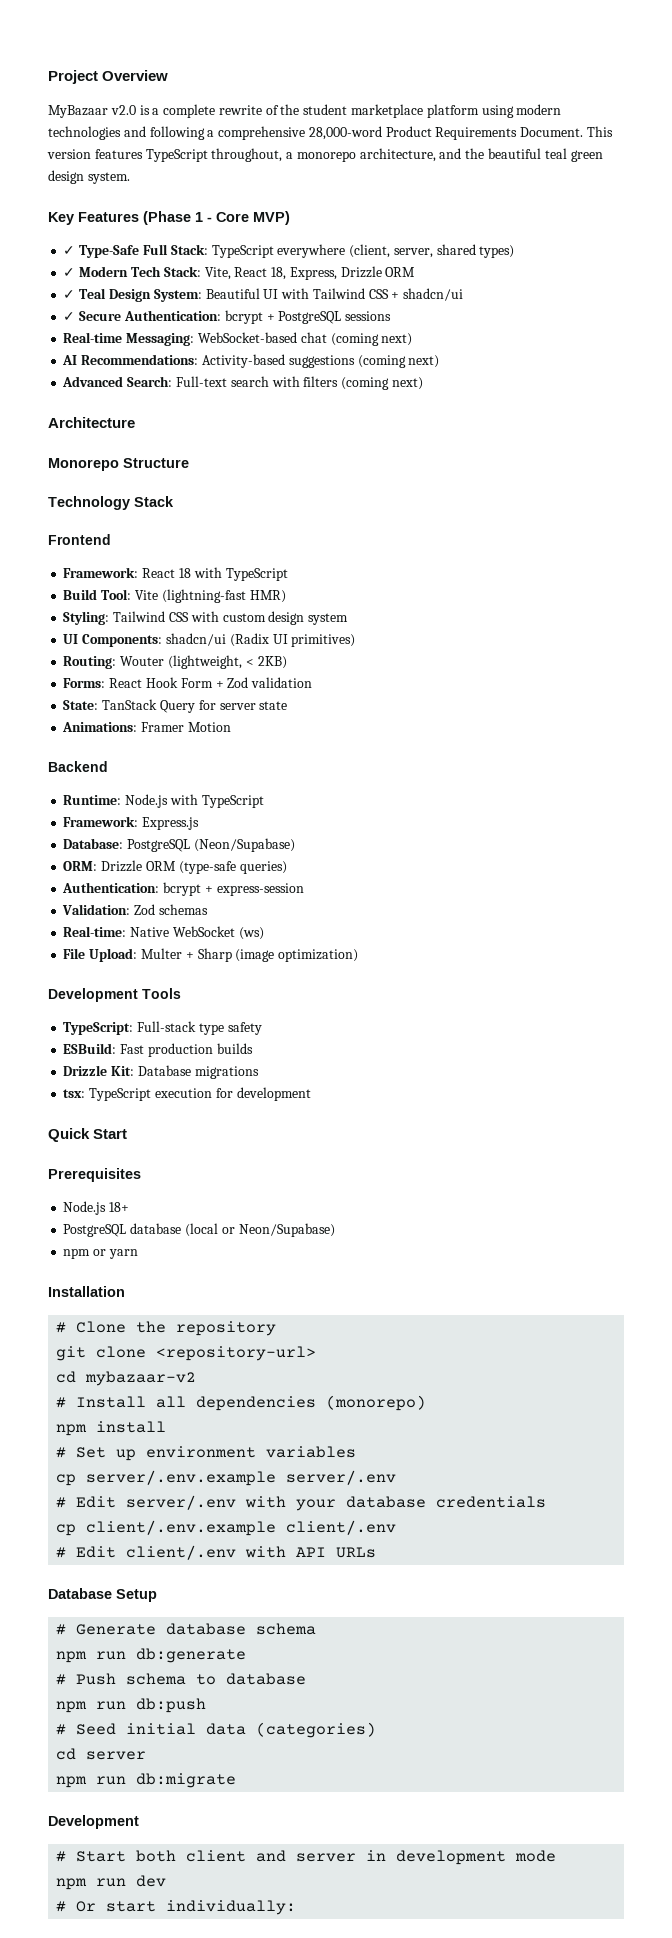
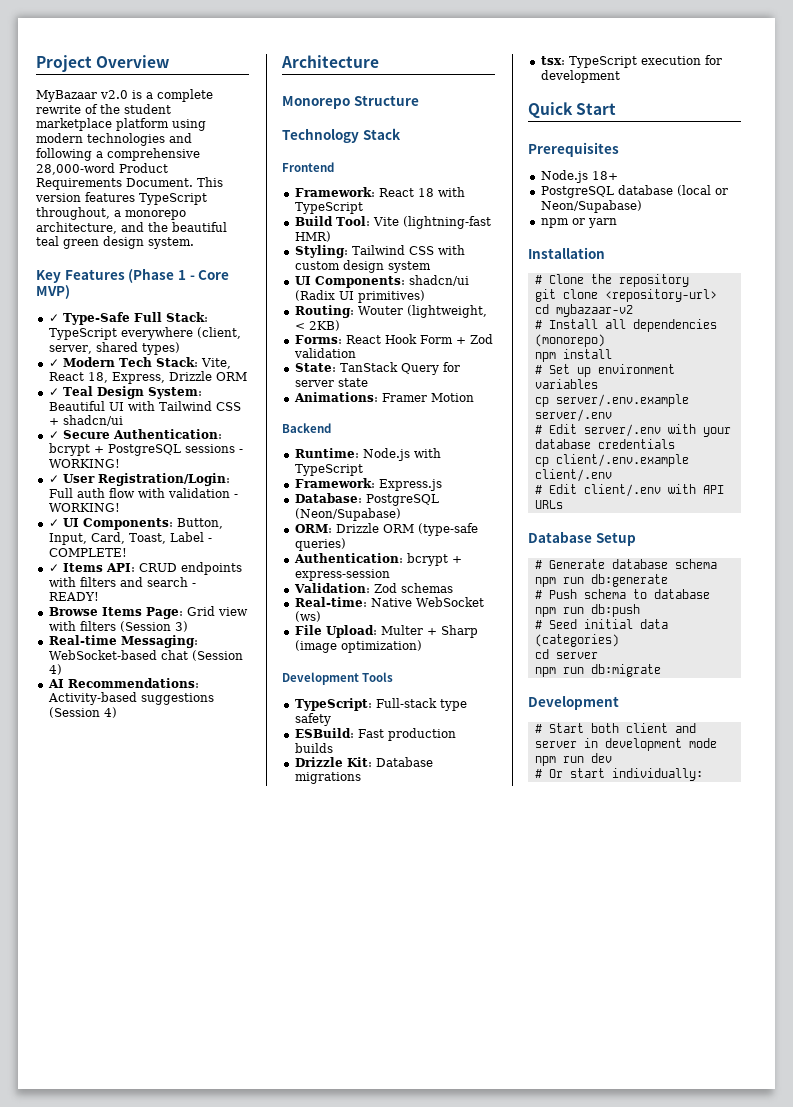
- ✓ Secure Authentication: bcrypt + PostgreSQL sessions
+ ✓ Secure Authentication: bcrypt + PostgreSQL sessions - WORKING!
+ ✓ User Registration/Login: Full auth flow with validation - WORKING!
+ ✓ UI Components: Button, Input, Card, Toast, Label - COMPLETE!
+ ✓ Items API: CRUD endpoints with filters and search - READY!
+ Browse Items Page: Grid view with filters (Session 3)
- Real-time Messaging: WebSocket-based chat (coming next)
+ Real-time Messaging: WebSocket-based chat (Session 4)
- AI Recommendations: Activity-based suggestions (coming next)
- Advanced Search: Full-text search with filters (coming next)
+ AI Recommendations: Activity-based suggestions (Session 4)

